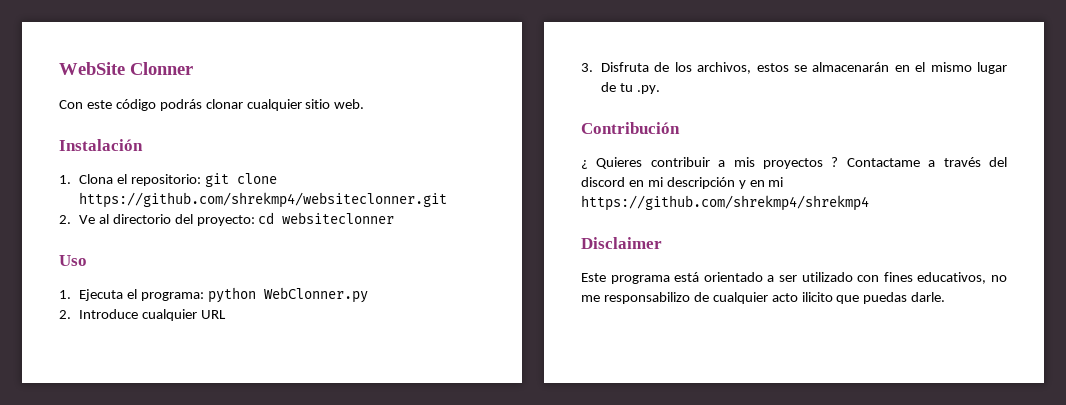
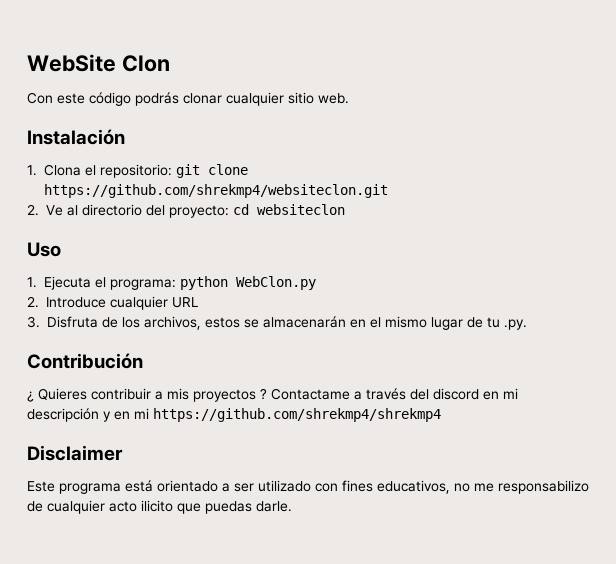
- WebSite Clonner
+ WebSite Clon
- 1. Clona el repositorio: git clone https://github.com/shrekmp4/websiteclonner.git
+ 1. Clona el repositorio: git clone https://github.com/shrekmp4/websiteclon.git
- 2. Ve al directorio del proyecto: cd websiteclonner
+ 2. Ve al directorio del proyecto: cd websiteclon
- 1. Ejecuta el programa: python WebClonner.py
+ 1. Ejecuta el programa: python WebClon.py

